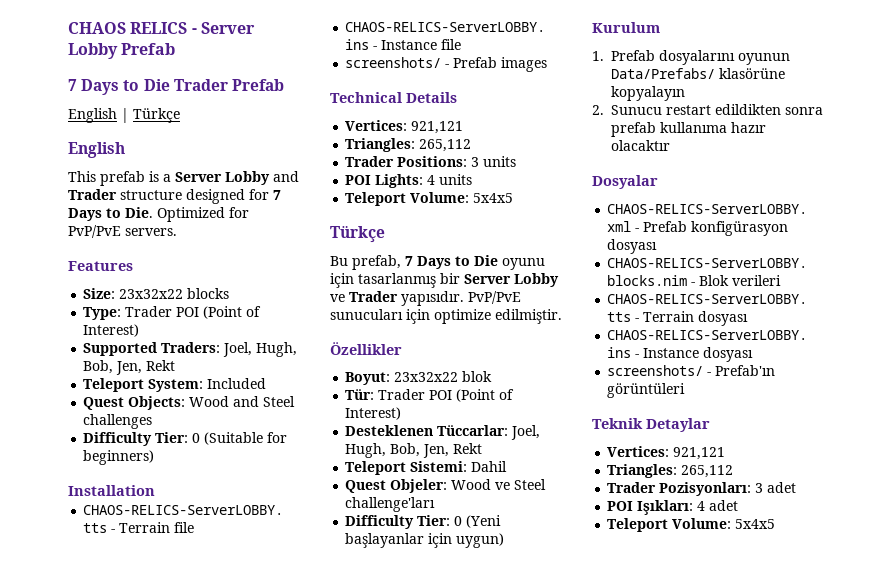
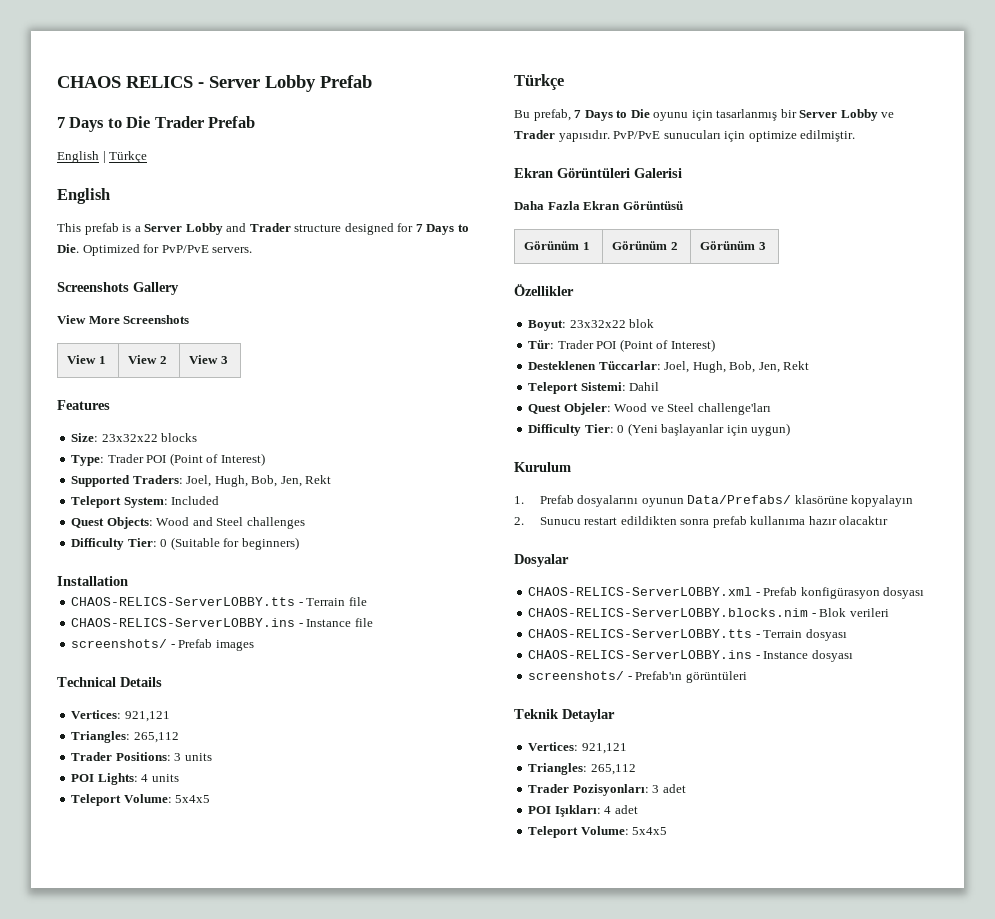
+ Screenshots Gallery
+ View More Screenshots
+ View 1 | View 2 | View 3
+ Ekran Görüntüleri Galerisi
+ Daha Fazla Ekran Görüntüsü
+ Görünüm 1 | Görünüm 2 | Görünüm 3

